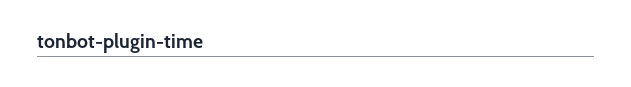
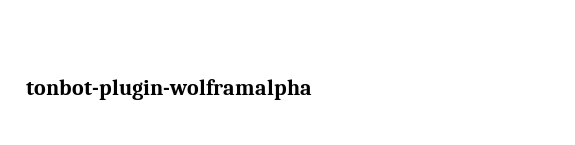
- tonbot-plugin-time
+ tonbot-plugin-wolframalpha

